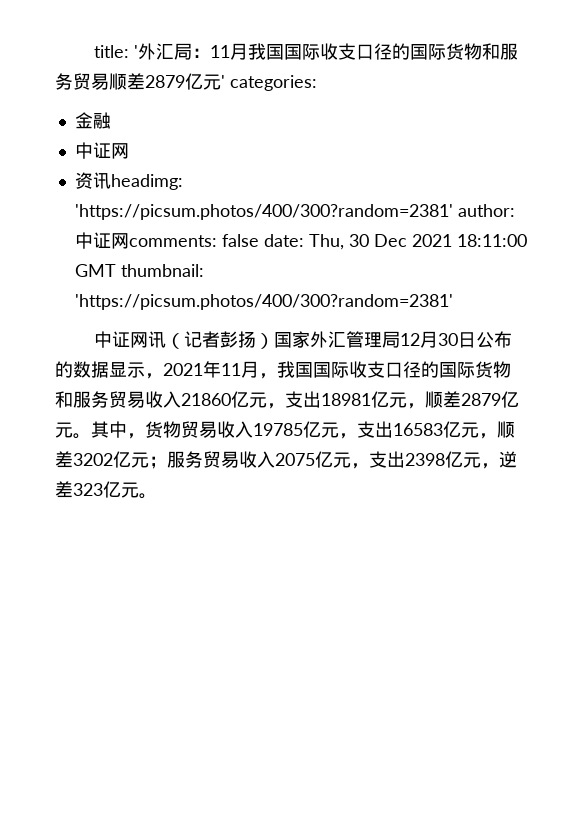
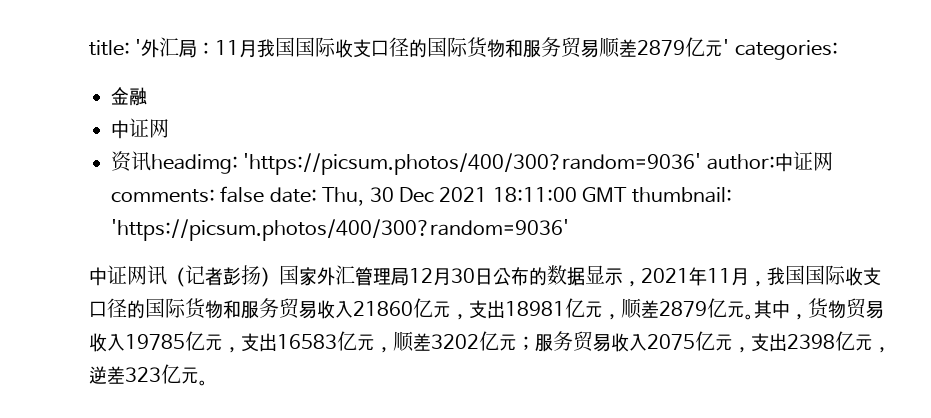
- 资讯headimg: 'https://picsum.photos/400/300?random=2381' author:中证网comments: false date: Thu, 30 Dec 2021 18:11:00 GMT thumbnail: 'https://picsum.photos/400/300?random=2381'
+ 资讯headimg: 'https://picsum.photos/400/300?random=9036' author:中证网comments: false date: Thu, 30 Dec 2021 18:11:00 GMT thumbnail: 'https://picsum.photos/400/300?random=9036'

